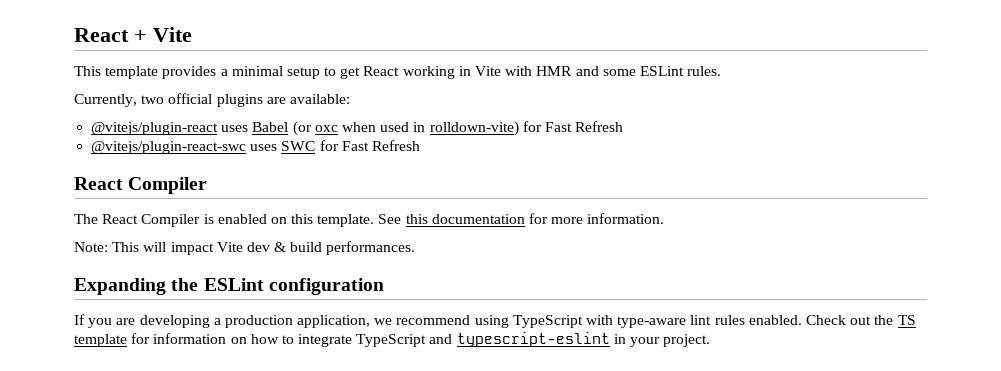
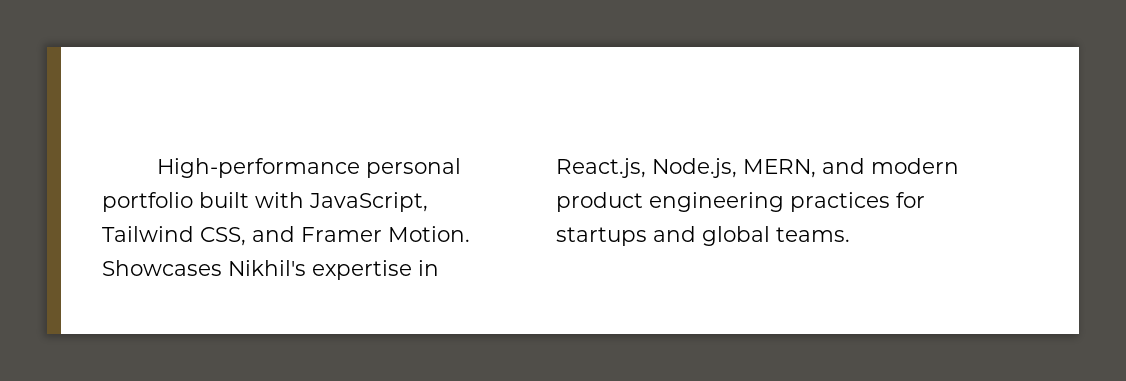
- React + Vite
- This template provides a minimal setup to get React working in Vite with HMR and some ESLint rules.
- Currently, two official plugins are available:
- @vitejs/plugin-react uses Babel (or oxc when used in rolldown-vite) for Fast Refresh
- @vitejs/plugin-react-swc uses SWC for Fast Refresh
- React Compiler
- The React Compiler is enabled on this template. See this documentation for more information.
- Note: This will impact Vite dev & build performances.
- Expanding the ESLint configuration
- If you are developing a production application, we recommend using TypeScript with type-aware lint rules enabled. Check out the TS template for information on how to integrate TypeScript and typescript-eslint in your project.
+ High-performance personal portfolio built with JavaScript, Tailwind CSS, and Framer Motion. Showcases Nikhil's expertise in React.js, Node.js, MERN, and modern product engineering practices for startups and global teams.

